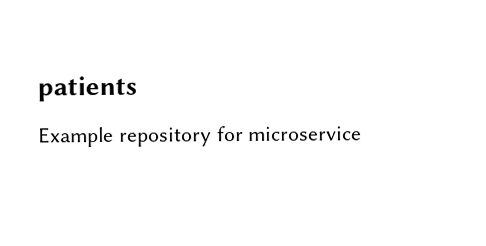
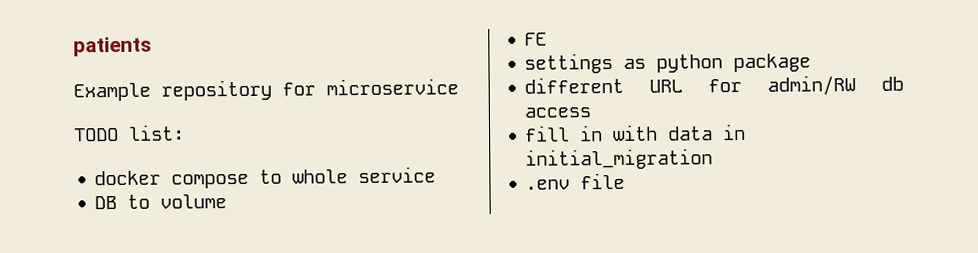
+ TODO list:
+ docker compose to whole service
+ DB to volume
+ FE
+ settings as python package
+ different URL for admin/RW db access
+ fill in with data in initial_migration
+ .env file

